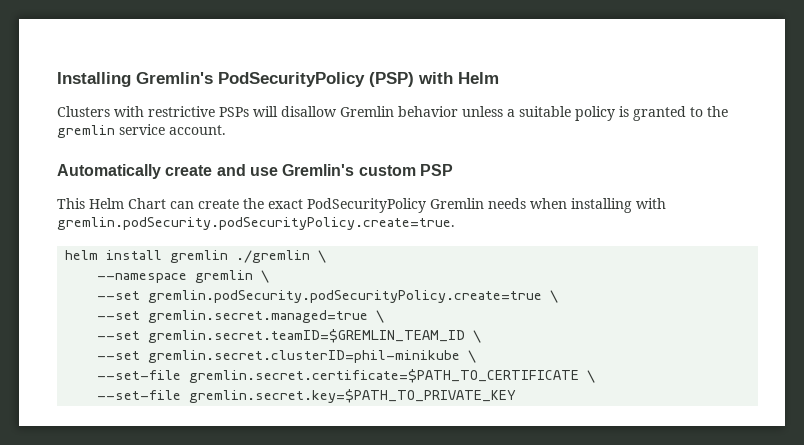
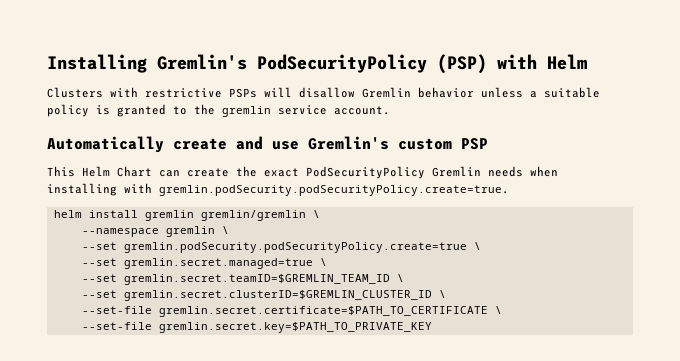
- helm install gremlin ./gremlin \
+ helm install gremlin gremlin/gremlin \
- --set gremlin.secret.clusterID=phil-minikube \
+ --set gremlin.secret.clusterID=$GREMLIN_CLUSTER_ID \

